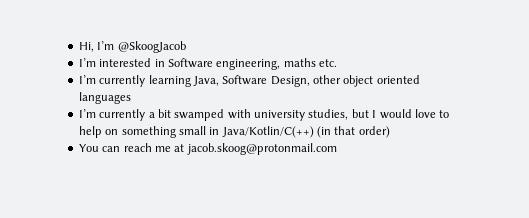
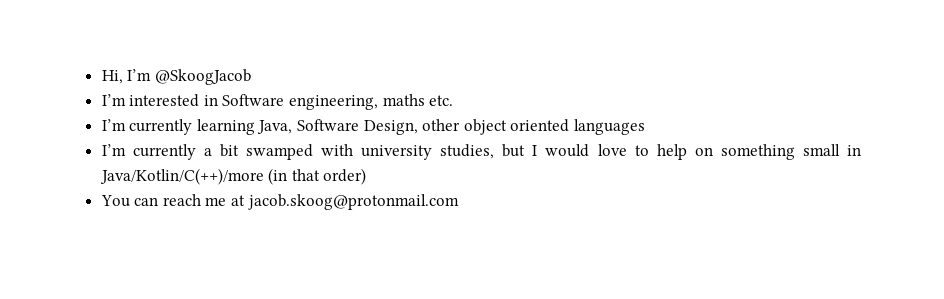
- I’m currently a bit swamped with university studies, but I would love to help on something small in Java/Kotlin/C(++) (in that order)
+ I’m currently a bit swamped with university studies, but I would love to help on something small in Java/Kotlin/C(++)/more (in that order)

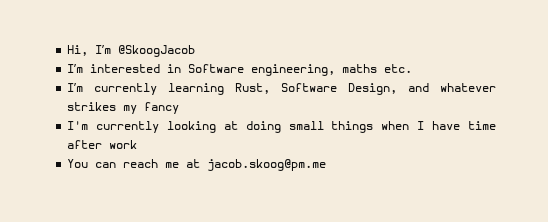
- I’m currently learning Java, Software Design, other object oriented languages
- I’m currently a bit swamped with university studies, but I would love to help on something small in Java/Kotlin/C(++)/more (in that order)
+ I’m currently learning Rust, Software Design, and whatever strikes my fancy
+ I'm currently looking at doing small things when I have time after work
- You can reach me at jacob.skoog@protonmail.com
+ You can reach me at jacob.skoog@pm.me

